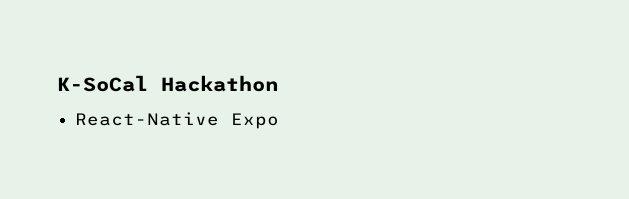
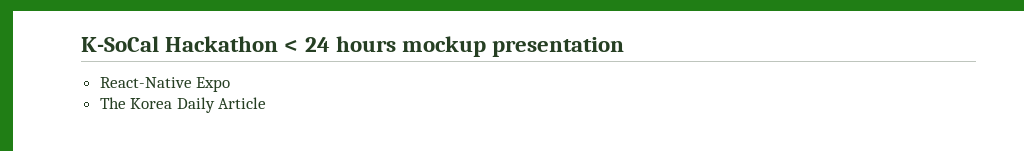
- K-SoCal Hackathon
+ K-SoCal Hackathon < 24 hours mockup presentation
  React-Native Expo
+ The Korea Daily Article

